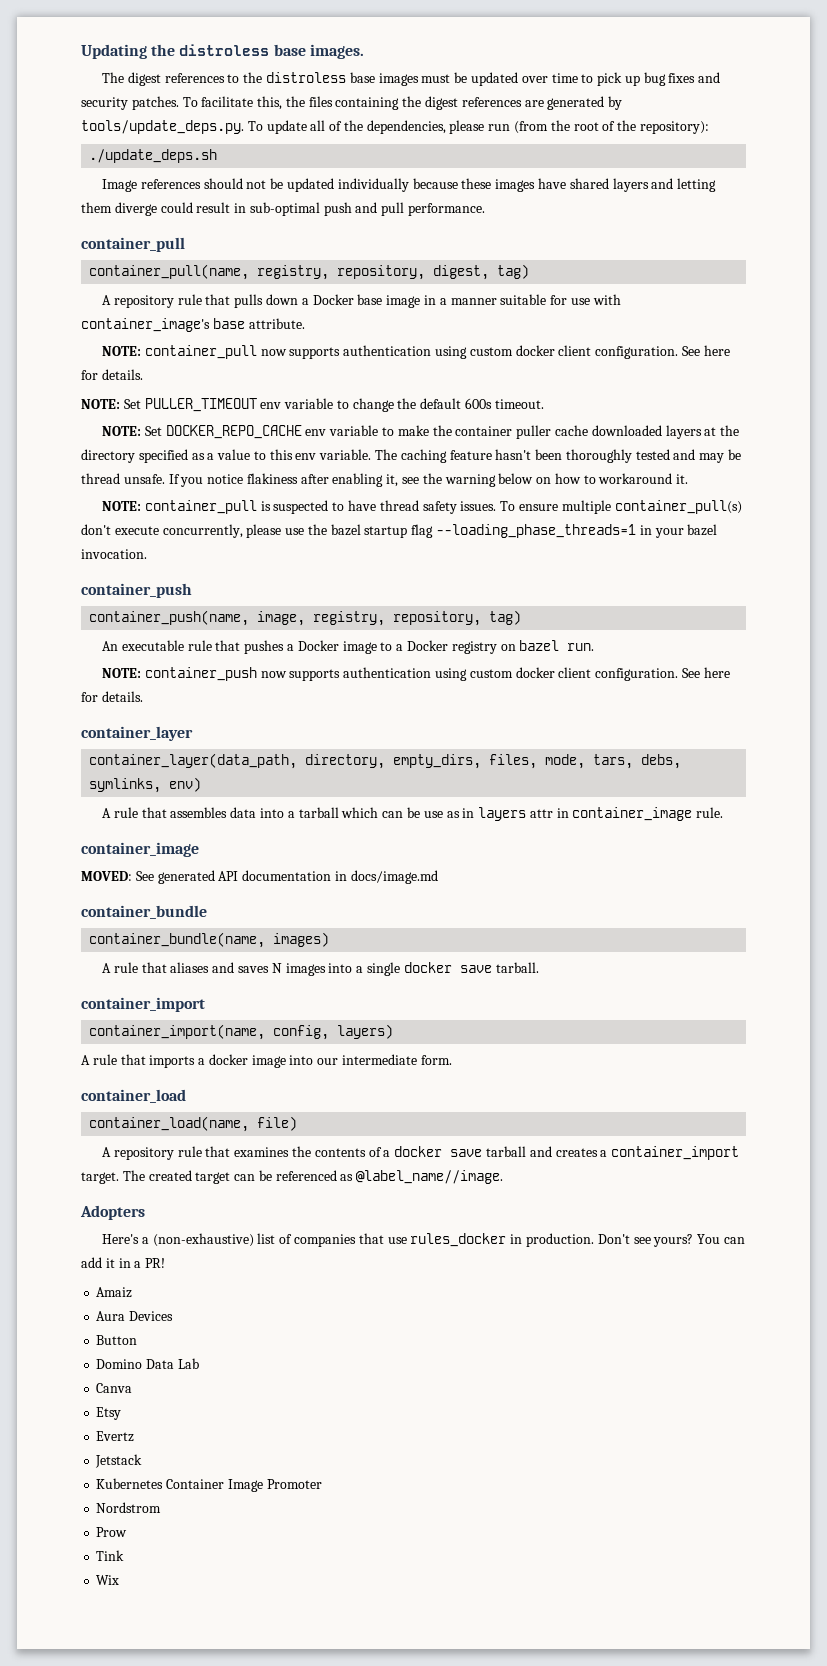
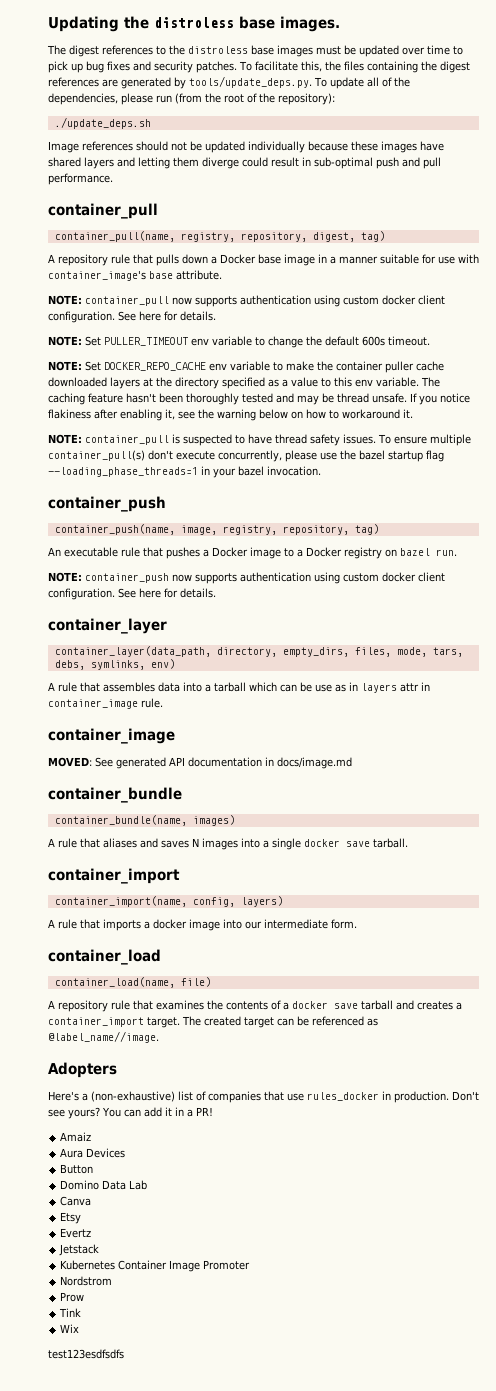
+ test123esdfsdfs

